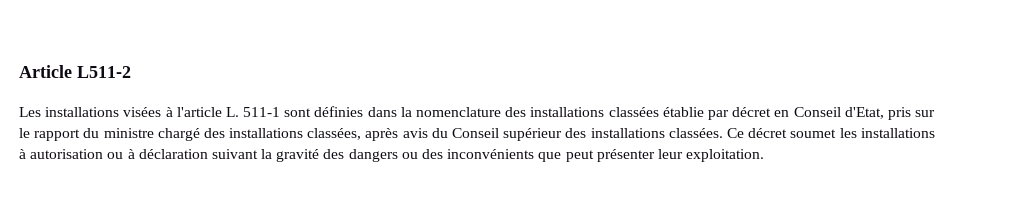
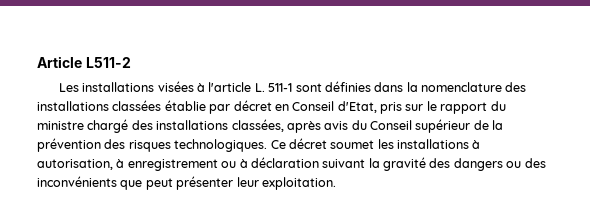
- Les installations visées à l'article L. 511-1 sont définies dans la nomenclature des installations classées établie par décret en Conseil d'Etat, pris sur le rapport du ministre chargé des installations classées, après avis du Conseil supérieur des installations classées.
+ Les installations visées à l'article L. 511-1 sont définies dans la nomenclature des installations classées établie par décret en Conseil d'Etat, pris sur le rapport du ministre chargé des installations classées, après avis du Conseil supérieur de la prévention des risques technologiques.
- Ce décret soumet les installations à autorisation ou à déclaration suivant la gravité des dangers ou des inconvénients que peut présenter leur exploitation.
+ Ce décret soumet les installations à autorisation, à enregistrement ou à déclaration suivant la gravité des dangers ou des inconvénients que peut présenter leur exploitation.

